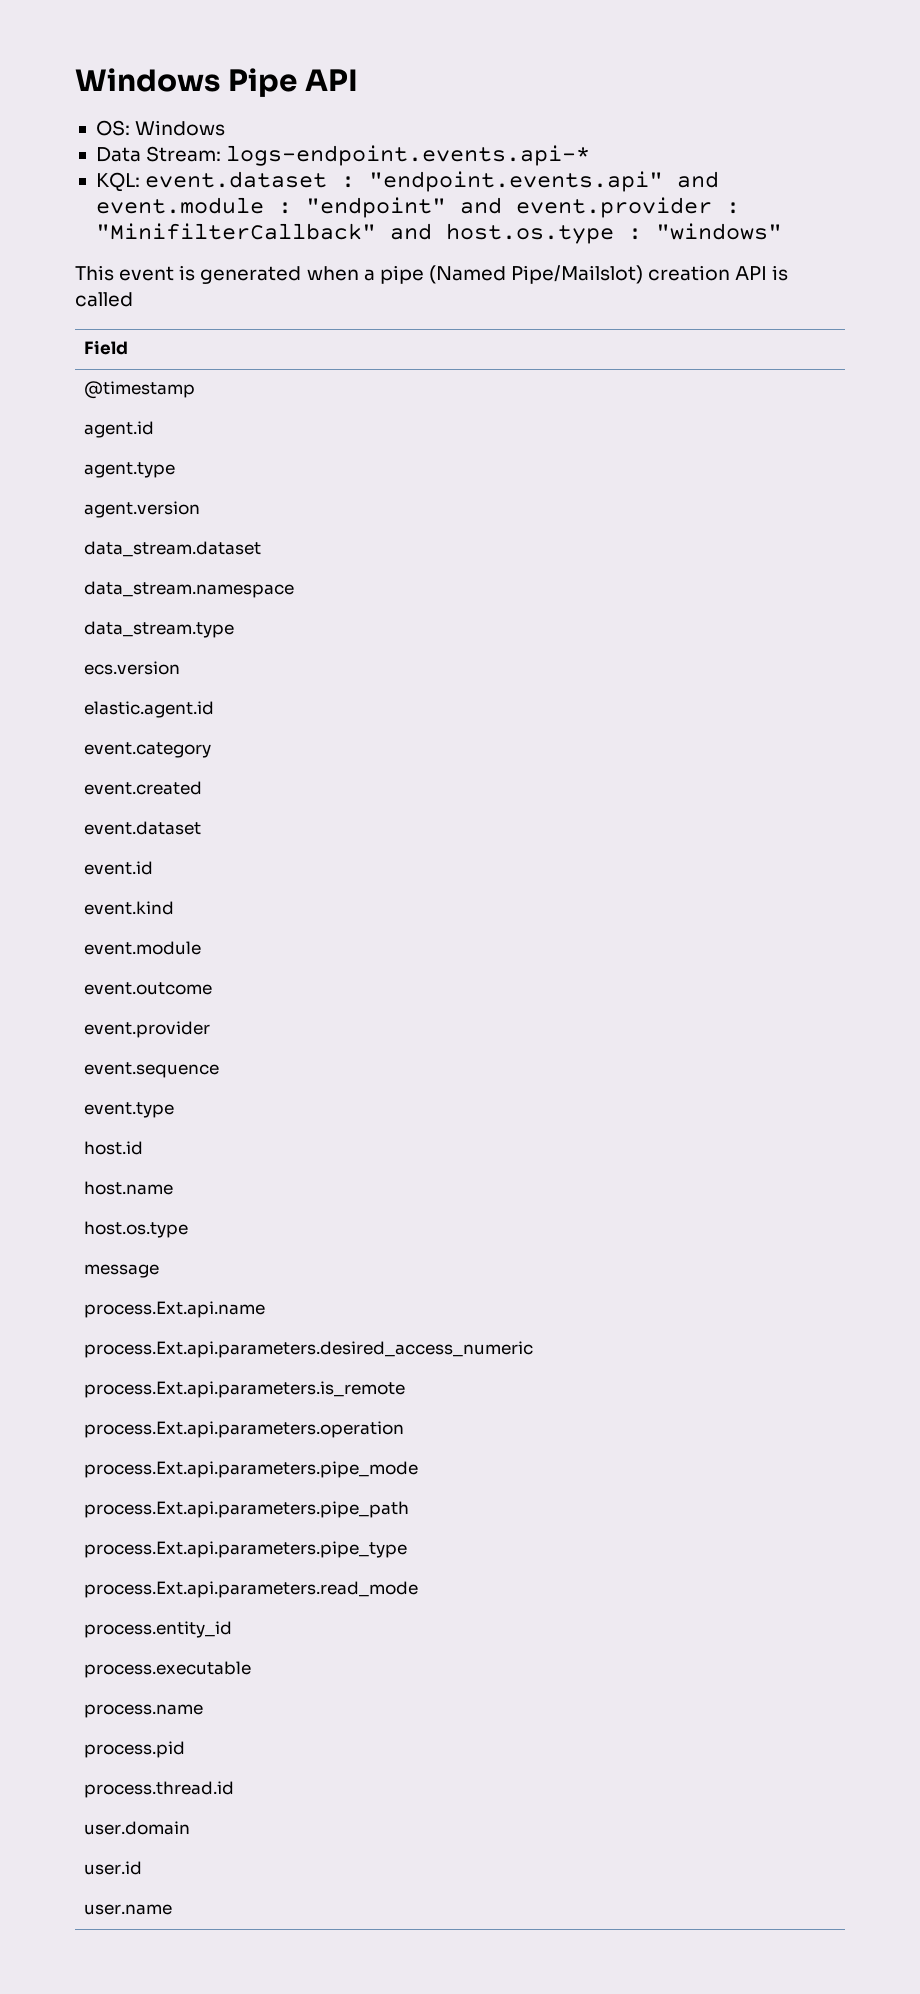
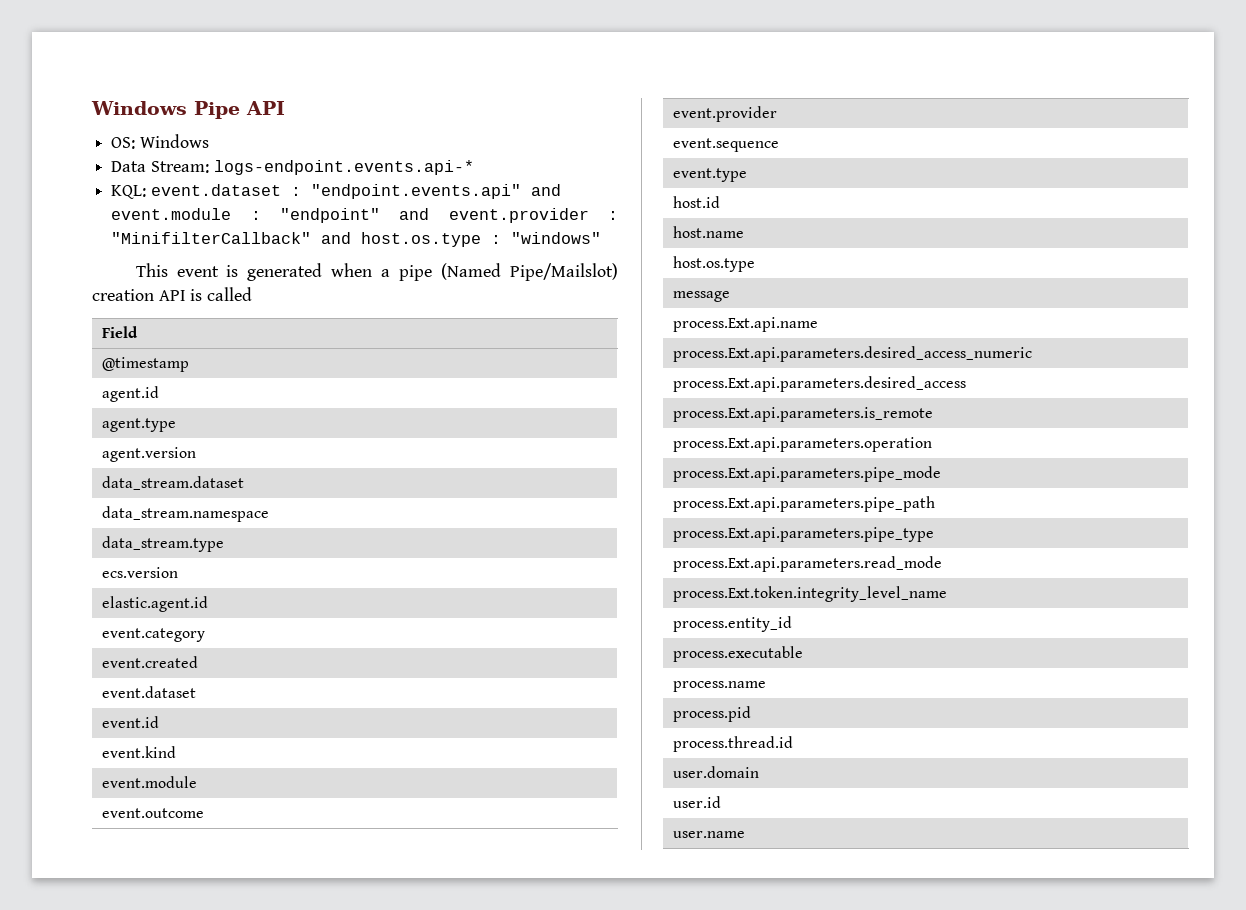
+ process.Ext.api.parameters.desired_access
+ process.Ext.token.integrity_level_name

